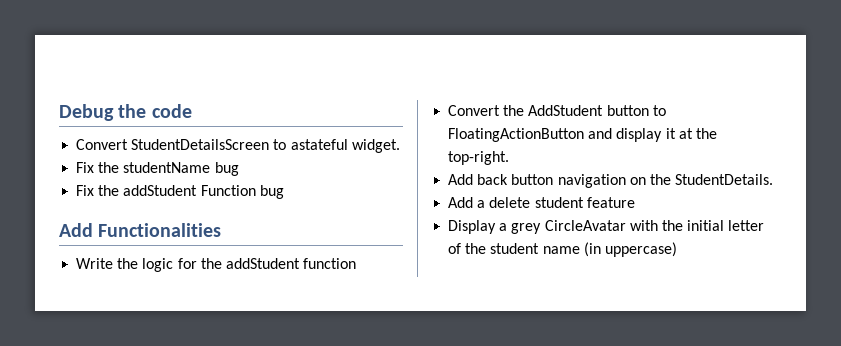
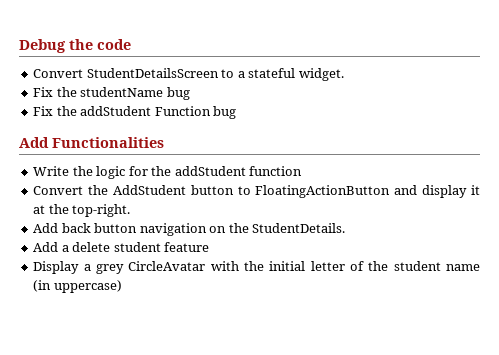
- Convert StudentDetailsScreen to astateful widget.
+ Convert StudentDetailsScreen to a stateful widget.

